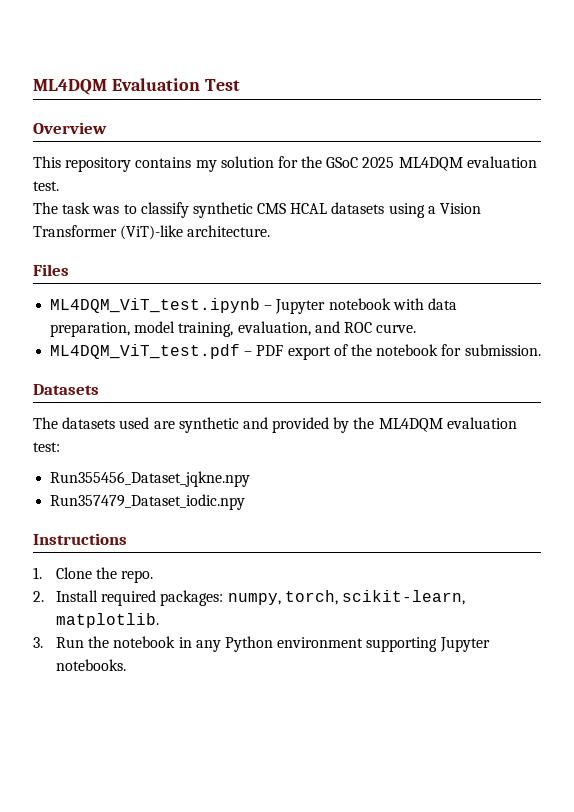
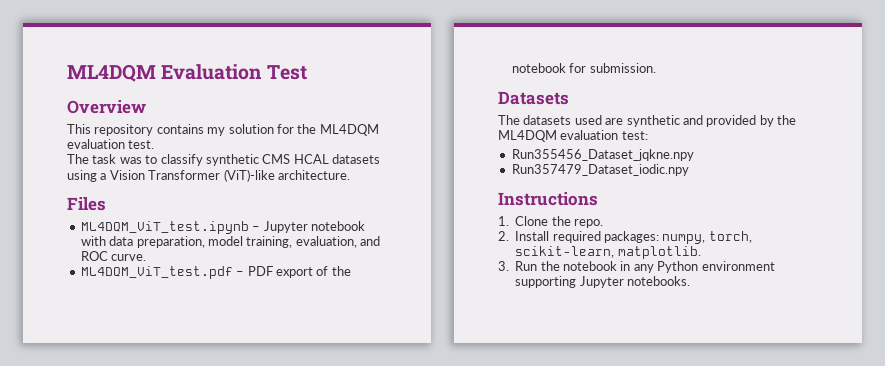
- This repository contains my solution for the GSoC 2025 ML4DQM evaluation test.
+ This repository contains my solution for the ML4DQM evaluation test.

